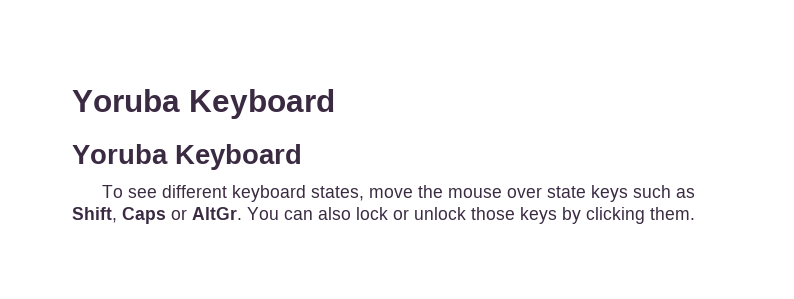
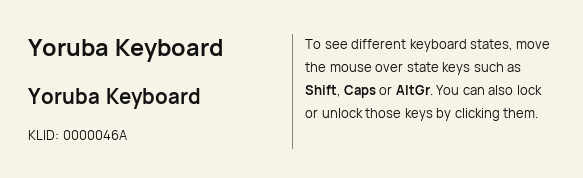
+ KLID: 0000046A

